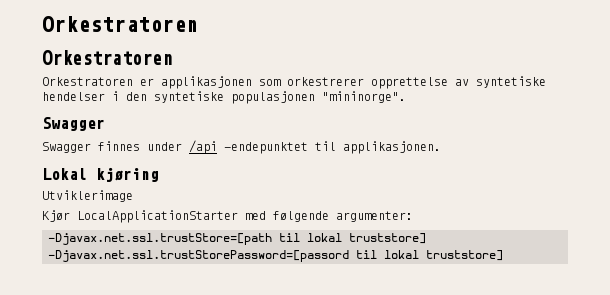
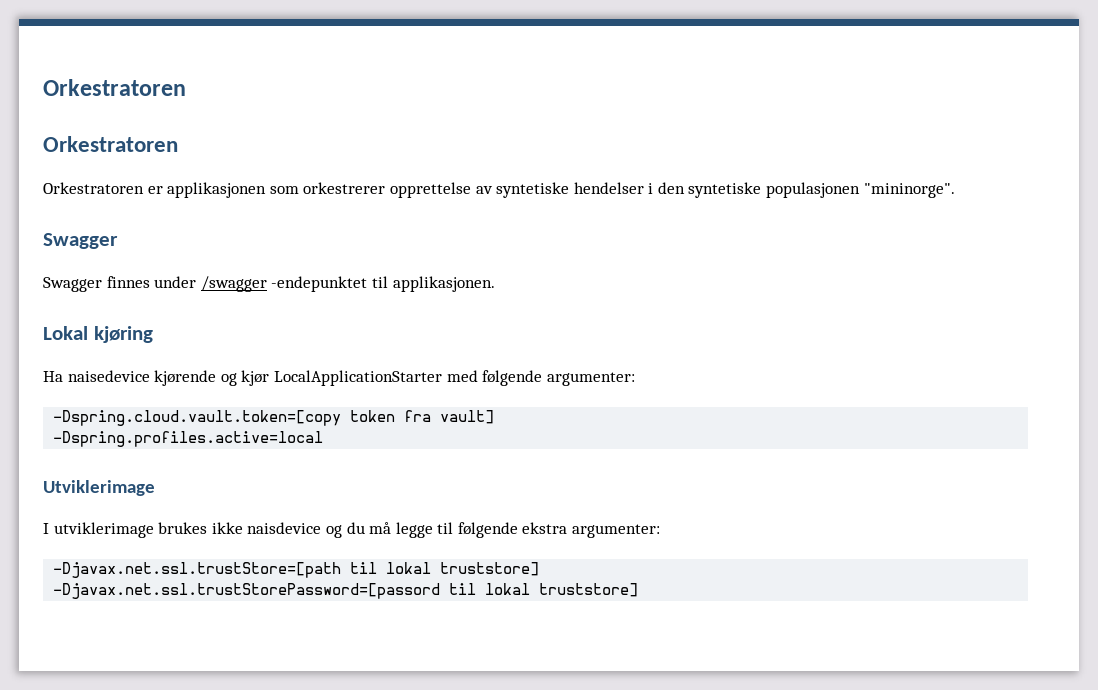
- Swagger finnes under /api -endepunktet til applikasjonen.
+ Swagger finnes under /swagger -endepunktet til applikasjonen.
- Utviklerimage
- Kjør LocalApplicationStarter med følgende argumenter:
+ Ha naisedevice kjørende og kjør LocalApplicationStarter med følgende argumenter:
+ -Dspring.cloud.vault.token=[copy token fra vault]
+ -Dspring.profiles.active=local
+ Utviklerimage
+ I utviklerimage brukes ikke naisdevice og du må legge til følgende ekstra argumenter:

